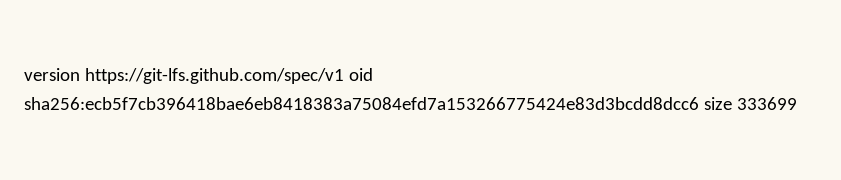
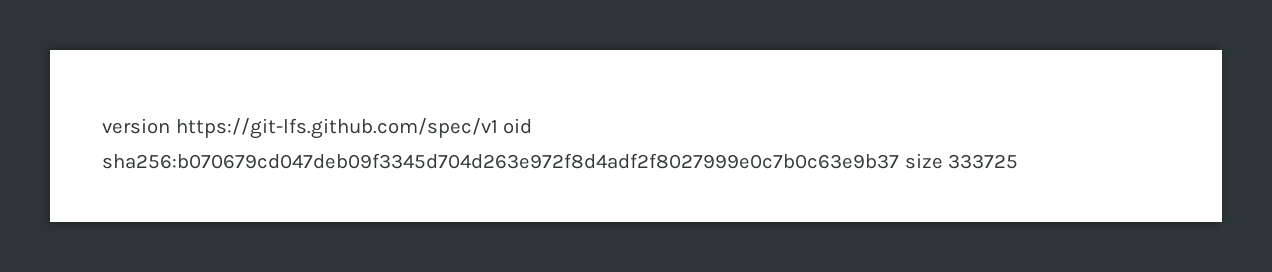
- version https://git-lfs.github.com/spec/v1 oid sha256:ecb5f7cb396418bae6eb8418383a75084efd7a153266775424e83d3bcdd8dcc6 size 333699
+ version https://git-lfs.github.com/spec/v1 oid sha256:b070679cd047deb09f3345d704d263e972f8d4adf2f8027999e0c7b0c63e9b37 size 333725

